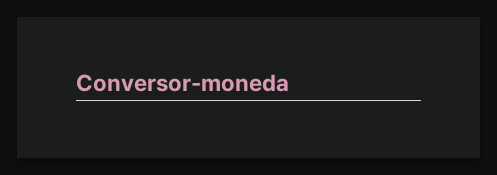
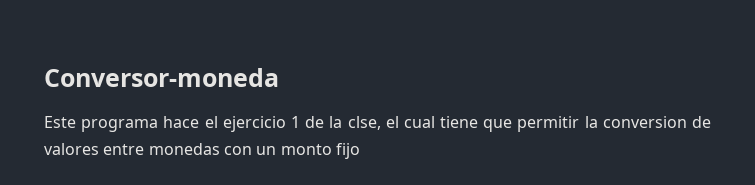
+ Este programa hace el ejercicio 1 de la clse, el cual tiene que permitir la conversion de valores entre monedas con un monto fijo

